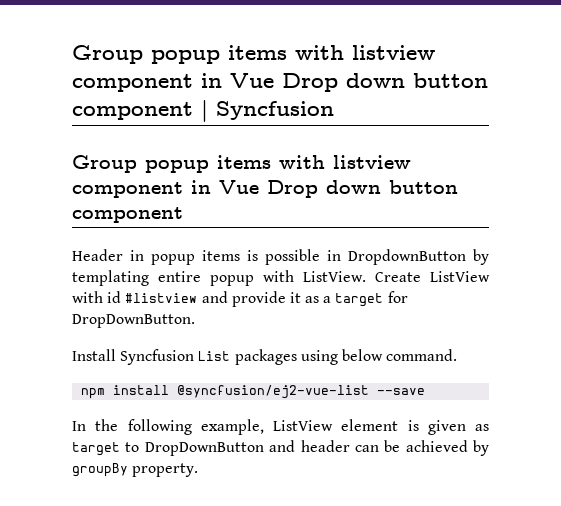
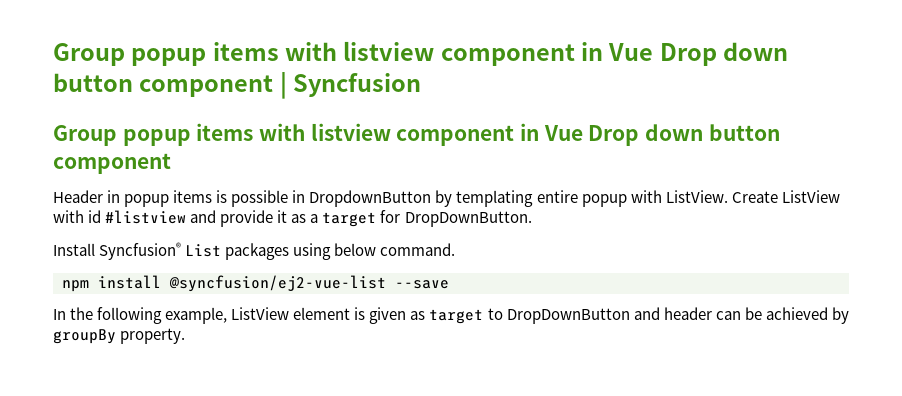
- Install Syncfusion List packages using below command.
+ Install Syncfusion® List packages using below command.

